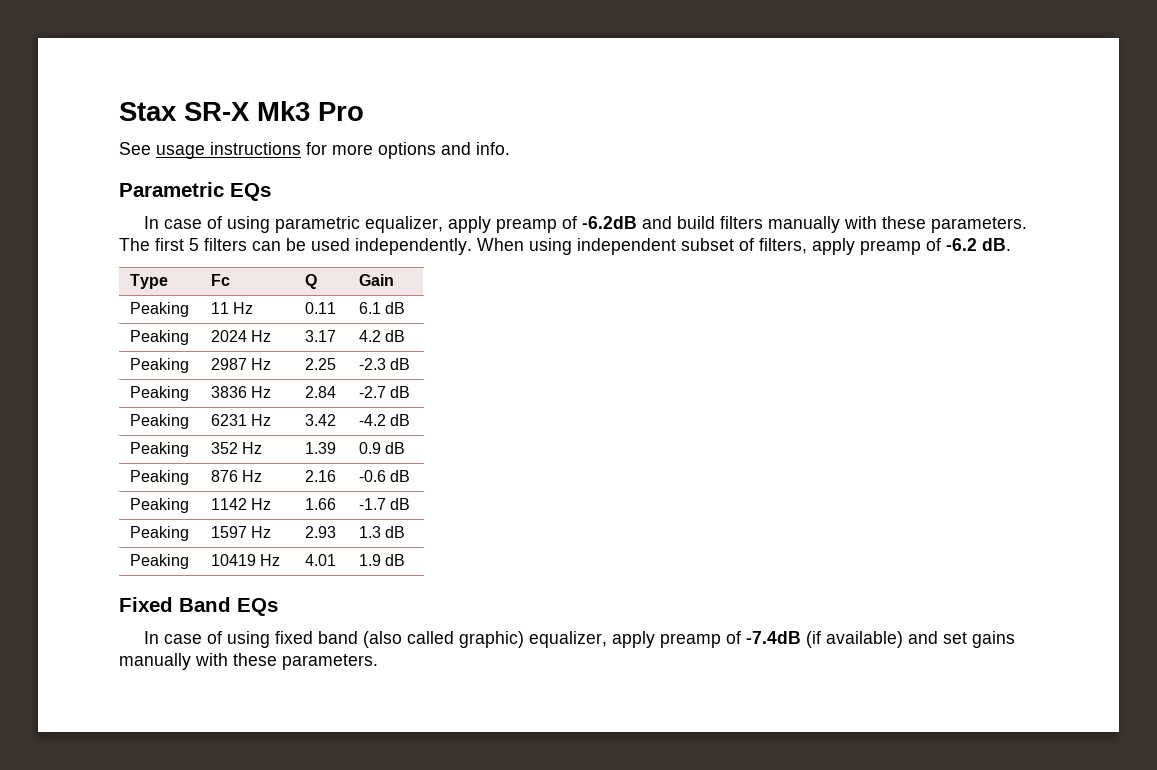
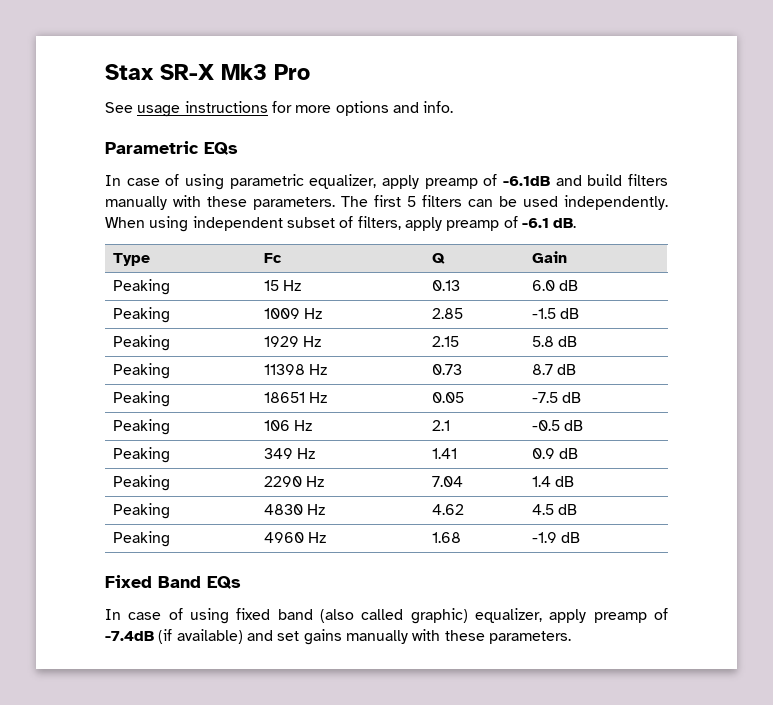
- In case of using parametric equalizer, apply preamp of -6.2dB and build filters manually with these parameters.
+ In case of using parametric equalizer, apply preamp of -6.1dB and build filters manually with these parameters.
- When using independent subset of filters, apply preamp of -6.2 dB.
+ When using independent subset of filters, apply preamp of -6.1 dB.
- Peaking | 11 Hz | 0.11 | 6.1 dB
- Peaking | 2024 Hz | 3.17 | 4.2 dB
- Peaking | 2987 Hz | 2.25 | -2.3 dB
- Peaking | 3836 Hz | 2.84 | -2.7 dB
- Peaking | 6231 Hz | 3.42 | -4.2 dB
- Peaking | 352 Hz | 1.39 | 0.9 dB
+ Peaking | 15 Hz | 0.13 | 6.0 dB
+ Peaking | 1009 Hz | 2.85 | -1.5 dB
+ Peaking | 1929 Hz | 2.15 | 5.8 dB
+ Peaking | 11398 Hz | 0.73 | 8.7 dB
+ Peaking | 18651 Hz | 0.05 | -7.5 dB
+ Peaking | 106 Hz | 2.1 | -0.5 dB
+ Peaking | 349 Hz | 1.41 | 0.9 dB
- Peaking | 876 Hz | 2.16 | -0.6 dB
- Peaking | 1142 Hz | 1.66 | -1.7 dB
- Peaking | 1597 Hz | 2.93 | 1.3 dB
- Peaking | 10419 Hz | 4.01 | 1.9 dB
+ Peaking | 2290 Hz | 7.04 | 1.4 dB
+ Peaking | 4830 Hz | 4.62 | 4.5 dB
+ Peaking | 4960 Hz | 1.68 | -1.9 dB

